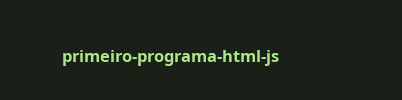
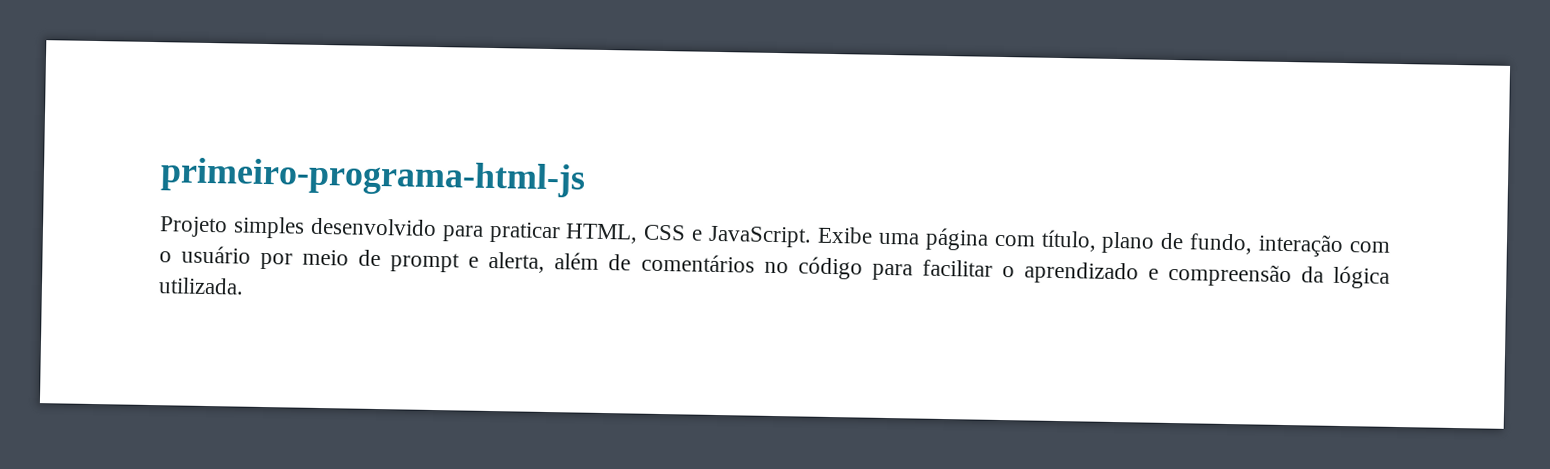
+ Projeto simples desenvolvido para praticar HTML, CSS e JavaScript. Exibe uma página com título, plano de fundo, interação com o usuário por meio de prompt e alerta, além de comentários no código para facilitar o aprendizado e compreensão da lógica utilizada.

